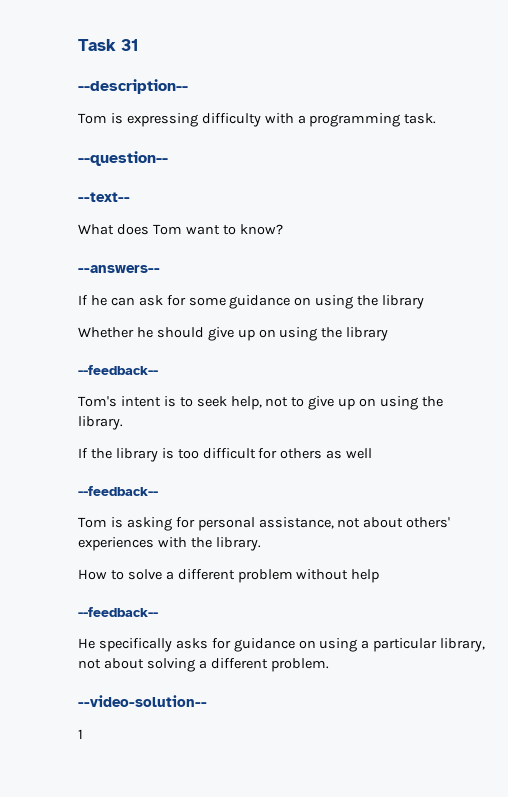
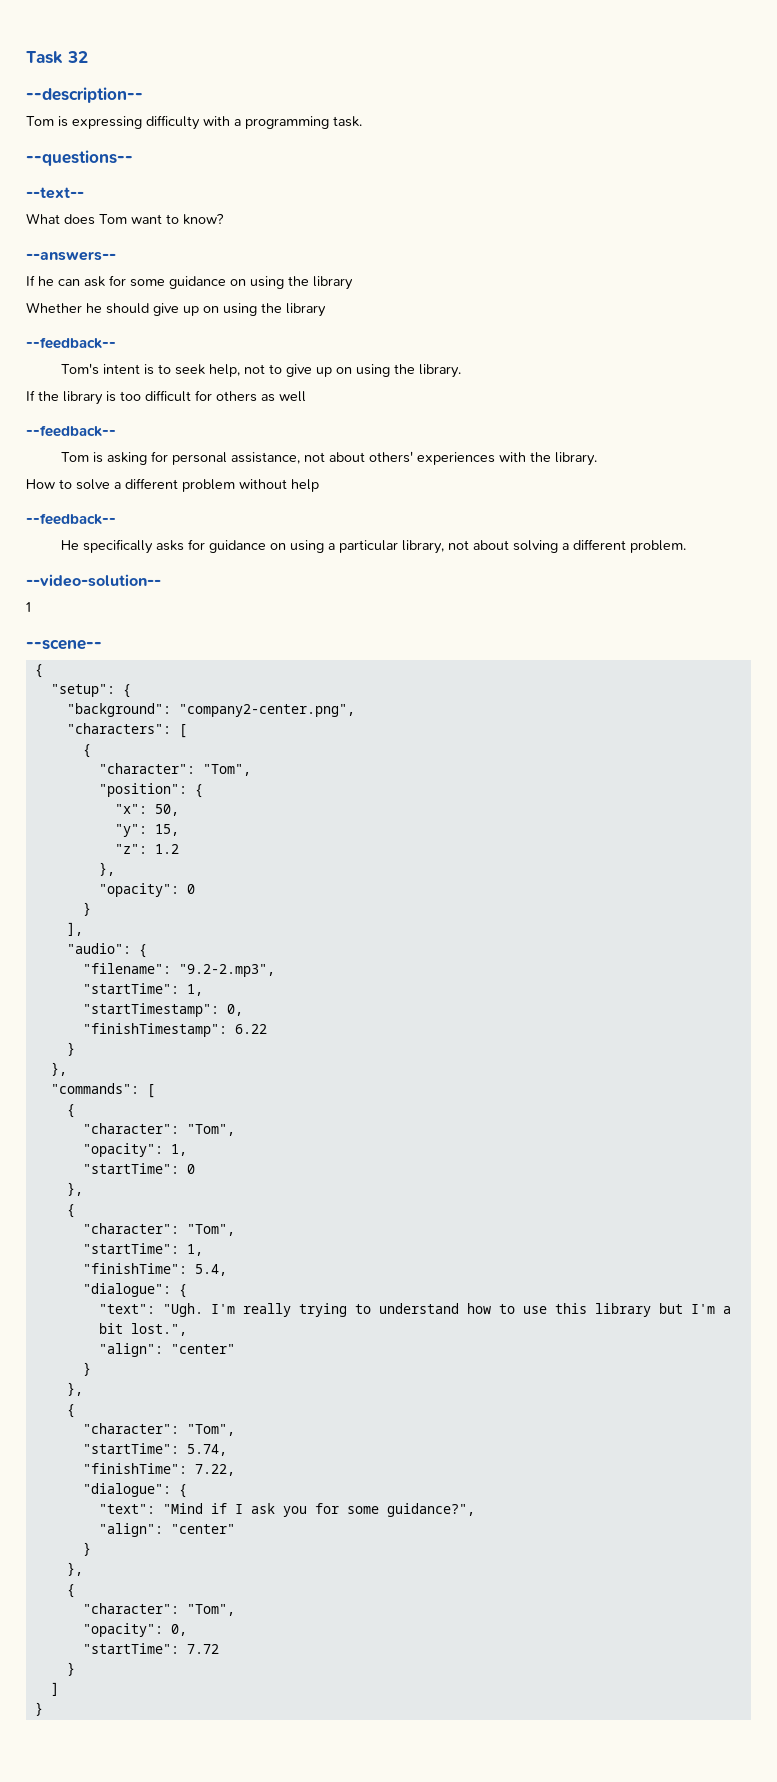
- Task 31
+ Task 32
- --question--
+ --questions--
+ --scene--
+ {
+ "setup": {
+ "background": "company2-center.png",
+ "characters": [
+ {
+ "character": "Tom",
+ "position": {
+ "x": 50,
+ "y": 15,
+ "z": 1.2
+ },
+ "opacity": 0
+ }
+ ],
+ "audio": {
+ "filename": "9.2-2.mp3",
+ "startTime": 1,
+ "startTimestamp": 0,
+ "finishTimestamp": 6.22
+ }
+ },
+ "commands": [
+ {
+ "character": "Tom",
+ "opacity": 1,
+ "startTime": 0
+ },
+ {
+ "character": "Tom",
+ "startTime": 1,
+ "finishTime": 5.4,
+ "dialogue": {
+ "text": "Ugh. I'm really trying to understand how to use this library but I'm a bit lost.",
+ "align": "center"
+ }
+ },
+ {
+ "character": "Tom",
+ "startTime": 5.74,
+ "finishTime": 7.22,
+ "dialogue": {
+ "text": "Mind if I ask you for some guidance?",
+ "align": "center"
+ }
+ },
+ {
+ "character": "Tom",
+ "opacity": 0,
+ "startTime": 7.72
+ }
+ ]
+ }

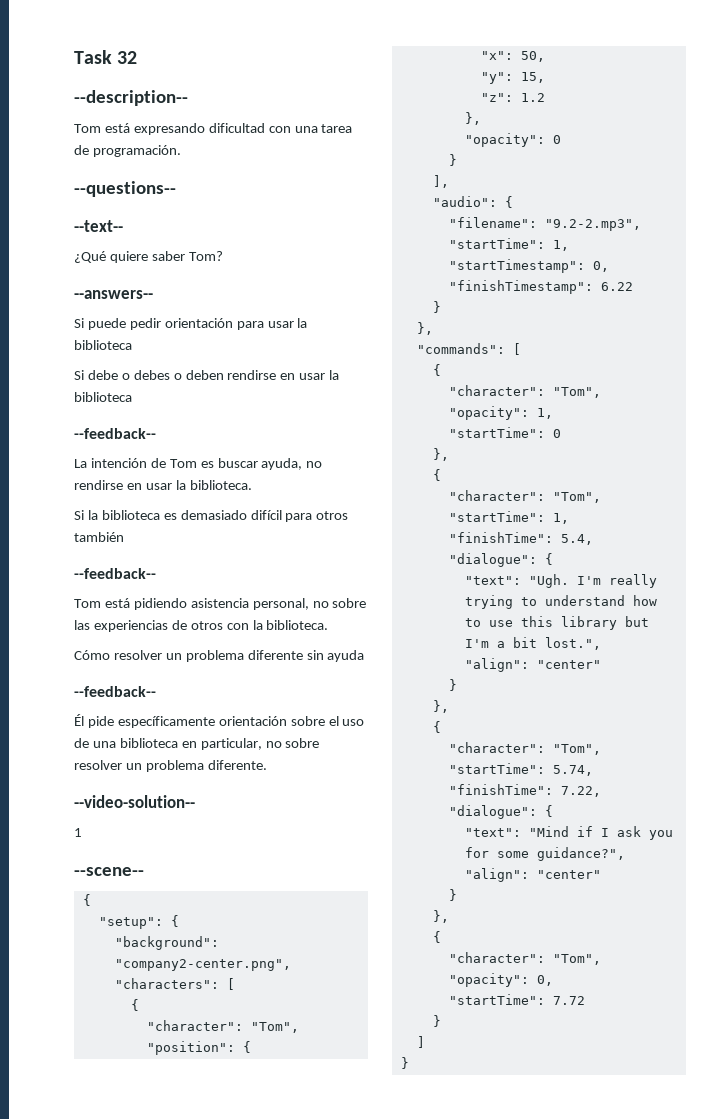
- Tom is expressing difficulty with a programming task.
+ Tom está expresando dificultad con una tarea de programación.
  --questions--
  --text--
- What does Tom want to know?
+ ¿Qué quiere saber Tom?
  --answers--
- If he can ask for some guidance on using the library
- Whether he should give up on using the library
+ Si puede pedir orientación para usar la biblioteca
+ Si debe o debes o deben rendirse en usar la biblioteca
  --feedback--
- Tom's intent is to seek help, not to give up on using the library.
- If the library is too difficult for others as well
+ La intención de Tom es buscar ayuda, no rendirse en usar la biblioteca.
+ Si la biblioteca es demasiado difícil para otros también
  --feedback--
- Tom is asking for personal assistance, not about others' experiences with the library.
- How to solve a different problem without help
+ Tom está pidiendo asistencia personal, no sobre las experiencias de otros con la biblioteca.
+ Cómo resolver un problema diferente sin ayuda
  --feedback--
- He specifically asks for guidance on using a particular library, not about solving a different problem.
+ Él pide específicamente orientación sobre el uso de una biblioteca en particular, no sobre resolver un problema diferente.

